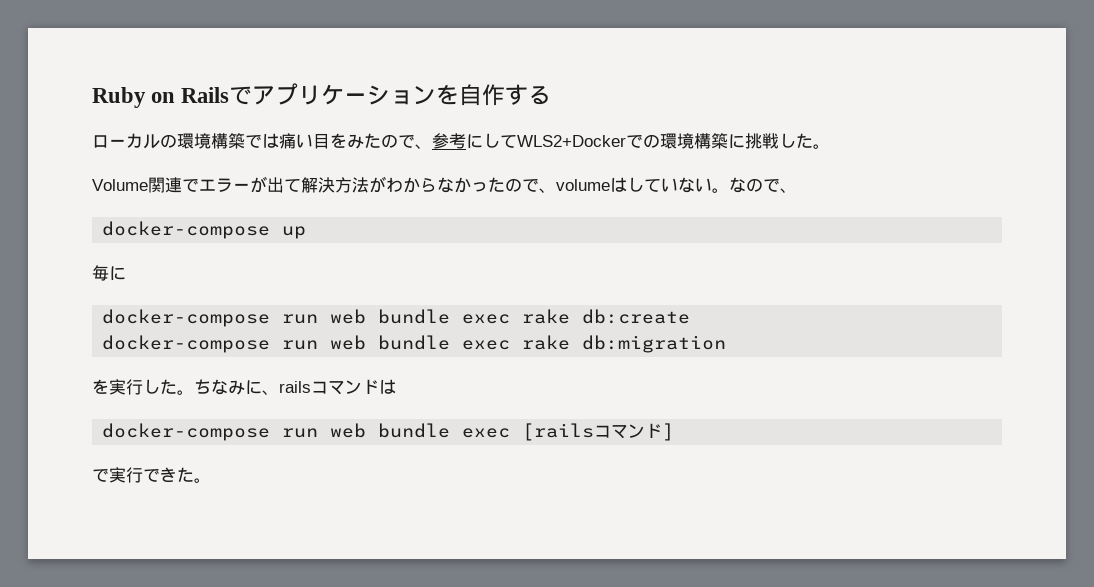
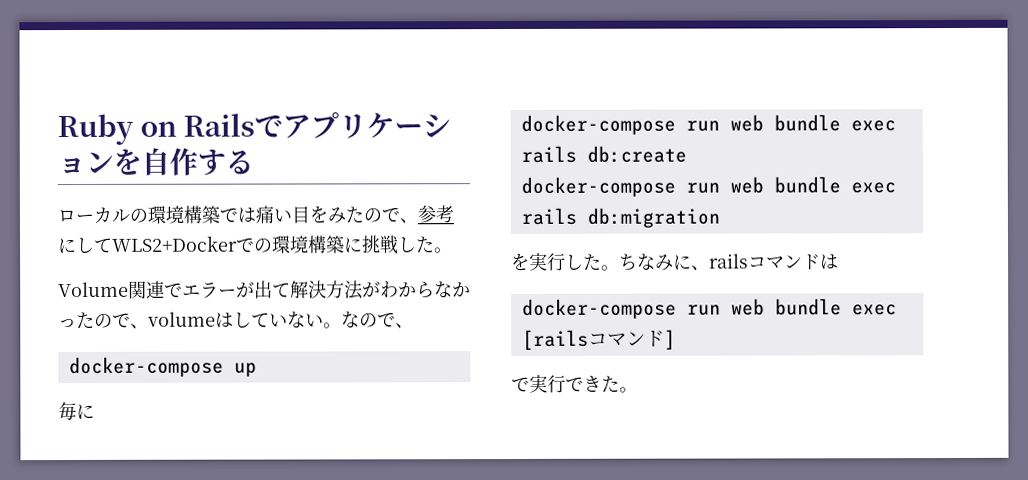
- docker-compose run web bundle exec rake db:create
+ docker-compose run web bundle exec rails db:create
- docker-compose run web bundle exec rake db:migration
+ docker-compose run web bundle exec rails db:migration

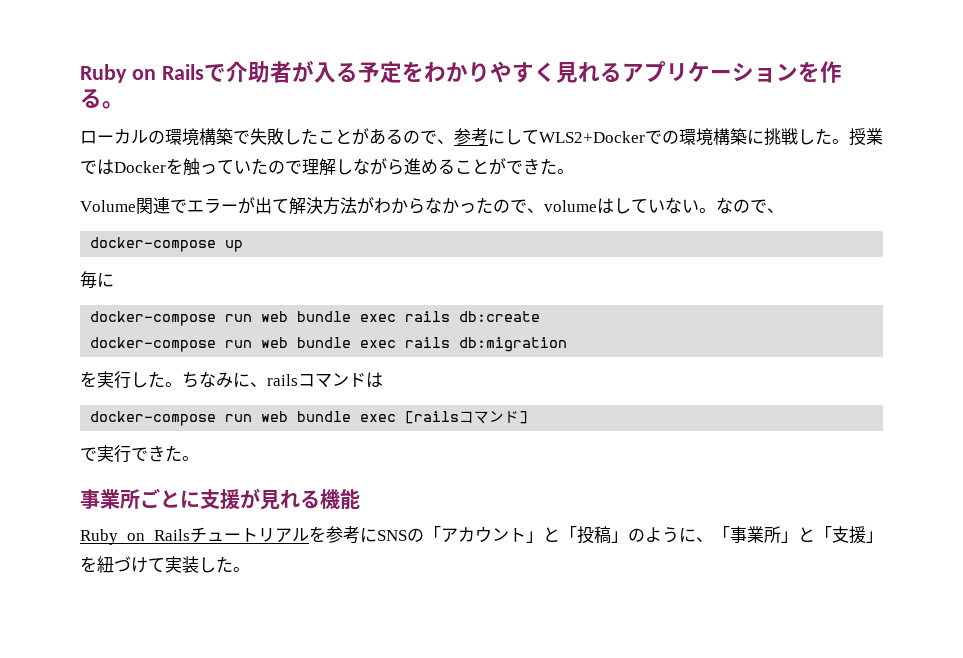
- Ruby on Railsでアプリケーションを自作する
+ Ruby on Railsで介助者が入る予定をわかりやすく見れるアプリケーションを作る。
- ローカルの環境構築では痛い目をみたので、参考にしてWLS2+Dockerでの環境構築に挑戦した。
+ ローカルの環境構築で失敗したことがあるので、参考にしてWLS2+Dockerでの環境構築に挑戦した。授業ではDockerを触っていたので理解しながら進めることができた。
+ 事業所ごとに支援が見れる機能
+ Ruby on Railsチュートリアルを参考にSNSの「アカウント」と「投稿」のように、「事業所」と「支援」を紐づけて実装した。

